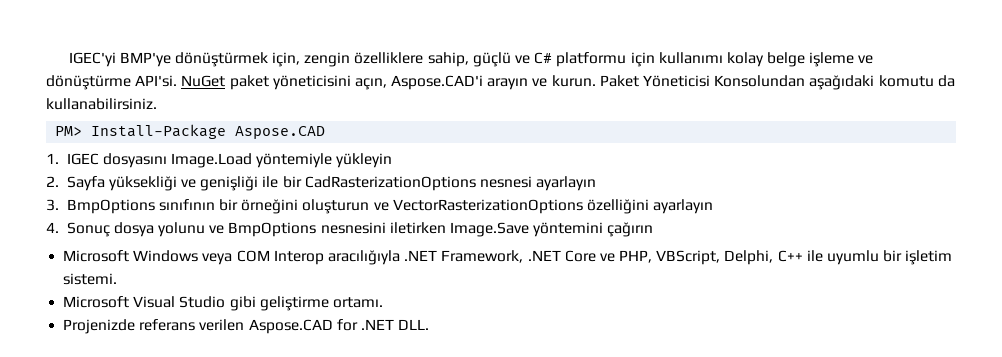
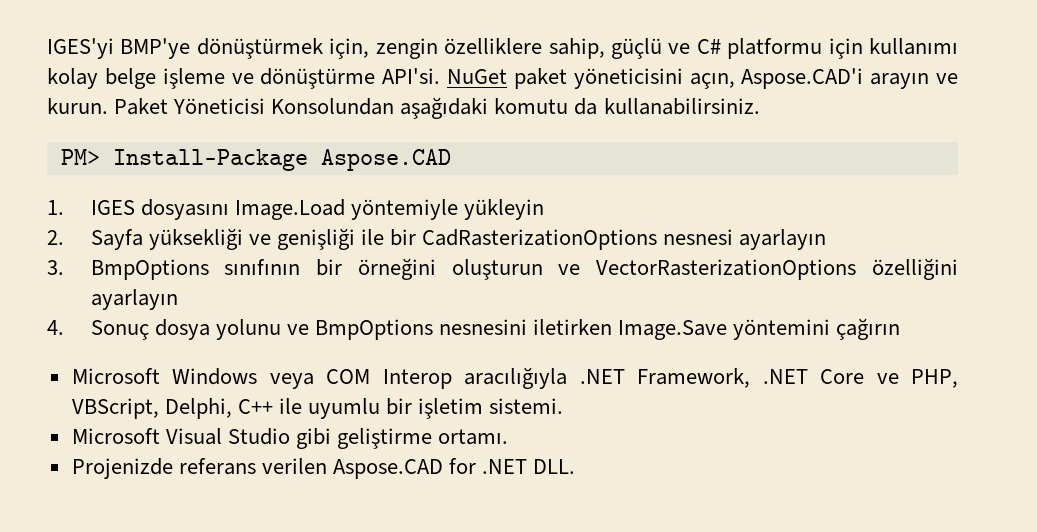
- IGEC'yi BMP'ye dönüştürmek için, zengin özelliklere sahip, güçlü ve C# platformu için kullanımı kolay belge işleme ve dönüştürme API'si.
+ IGES'yi BMP'ye dönüştürmek için, zengin özelliklere sahip, güçlü ve C# platformu için kullanımı kolay belge işleme ve dönüştürme API'si.
- 1. IGEC dosyasını Image.Load yöntemiyle yükleyin
+ 1. IGES dosyasını Image.Load yöntemiyle yükleyin

